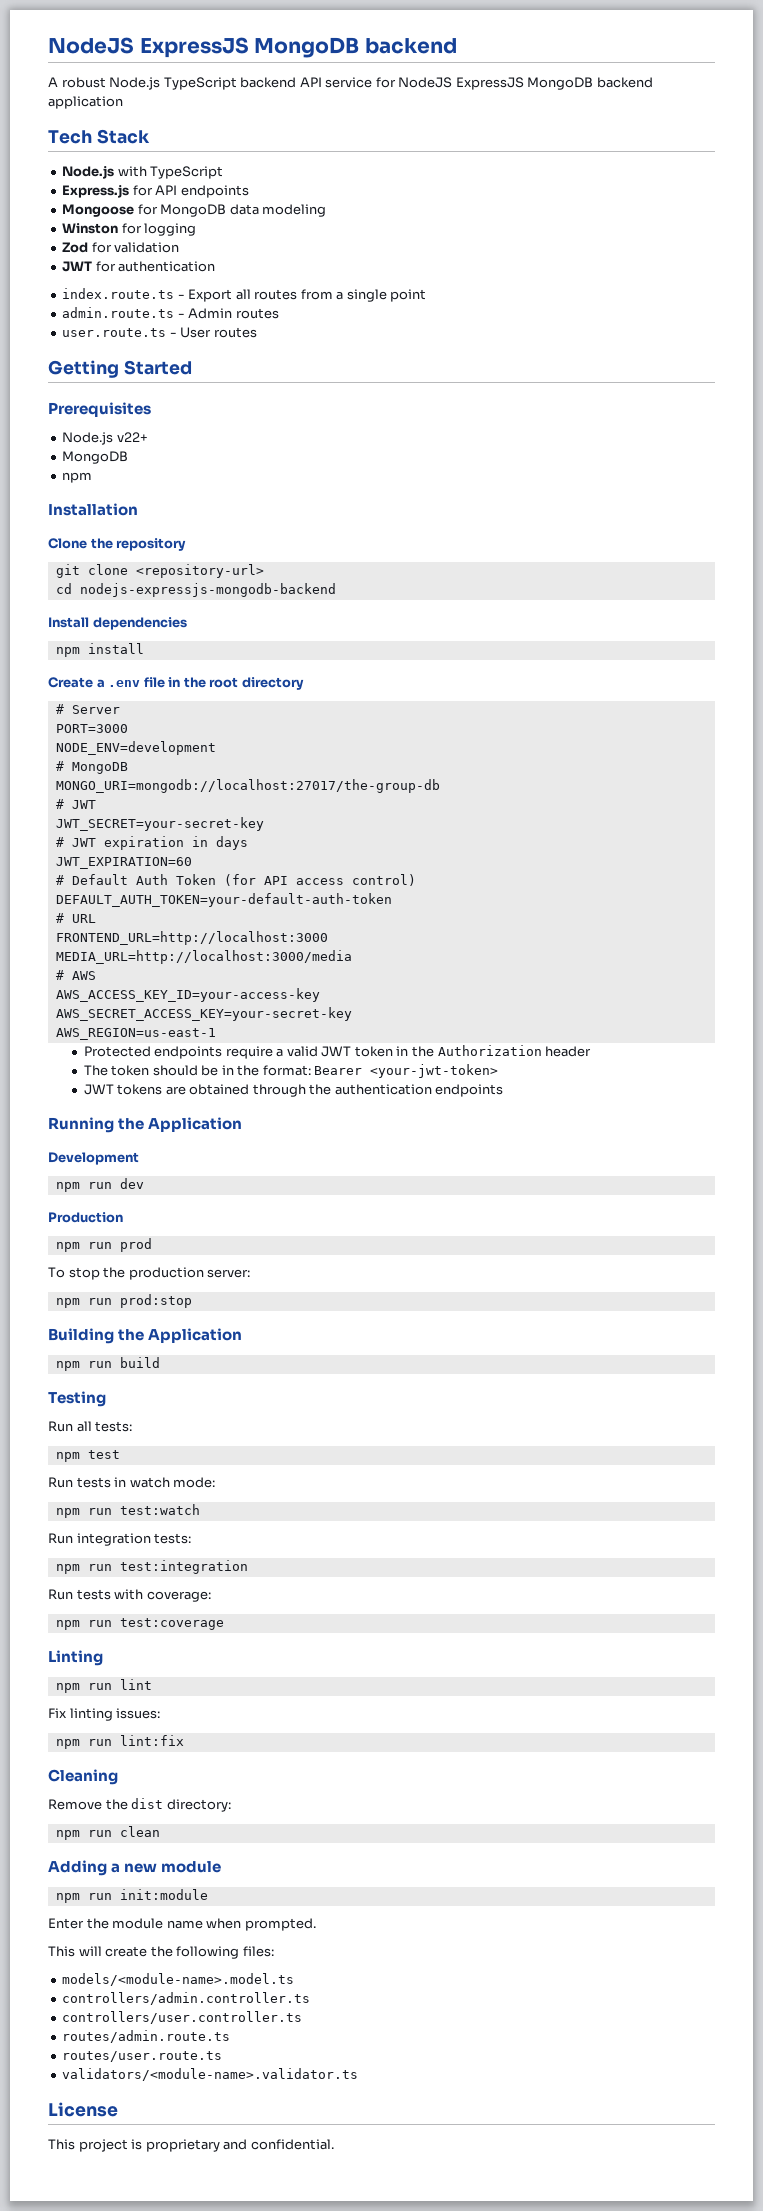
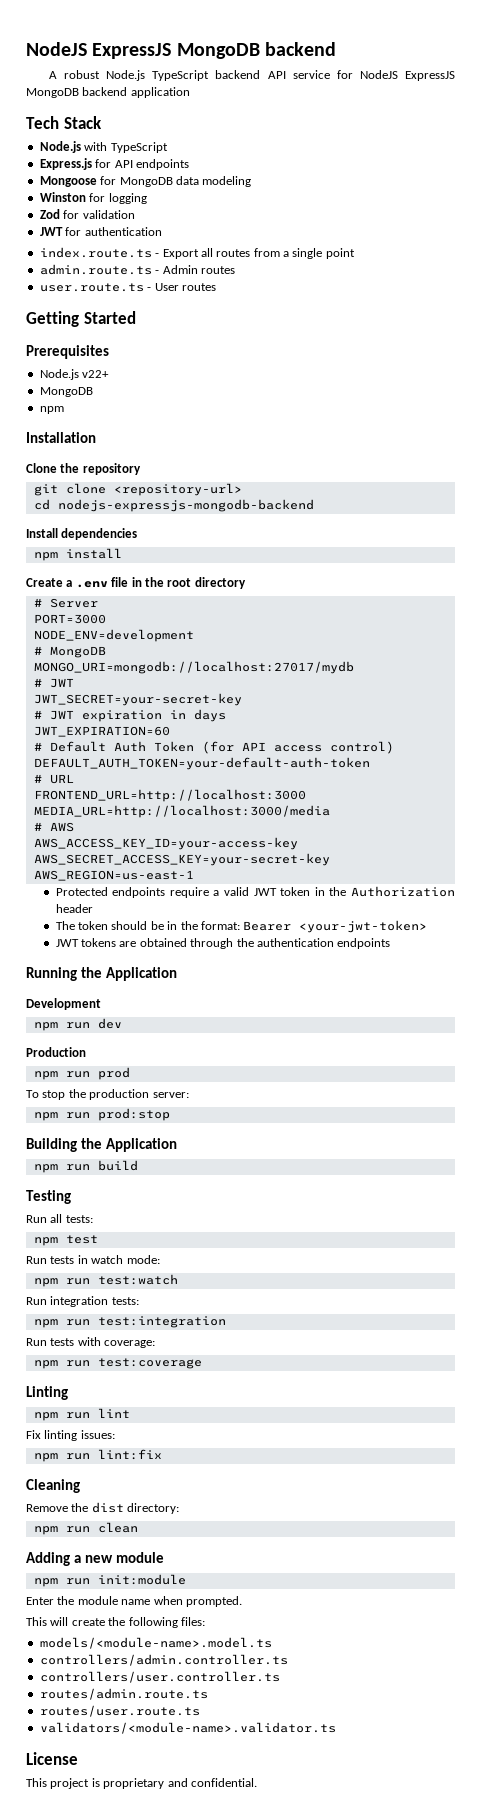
- MONGO_URI=mongodb://localhost:27017/the-group-db
+ MONGO_URI=mongodb://localhost:27017/mydb

